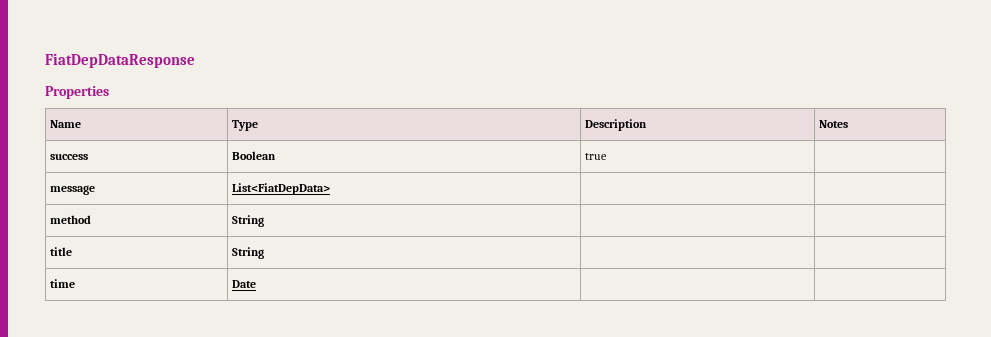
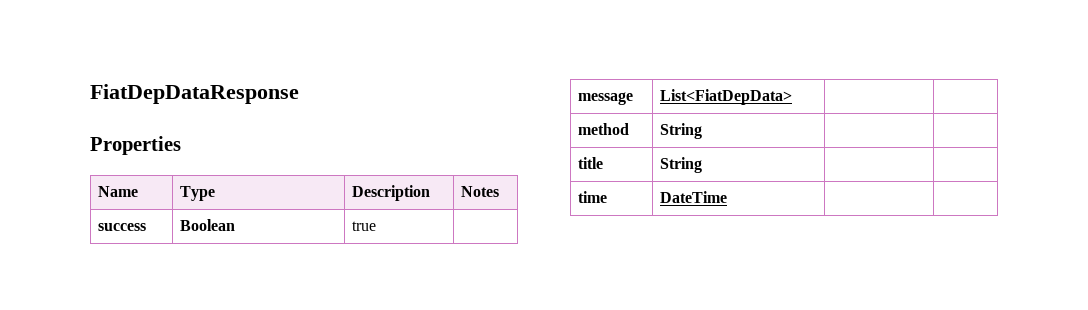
- time | Date | |
+ time | DateTime | |

